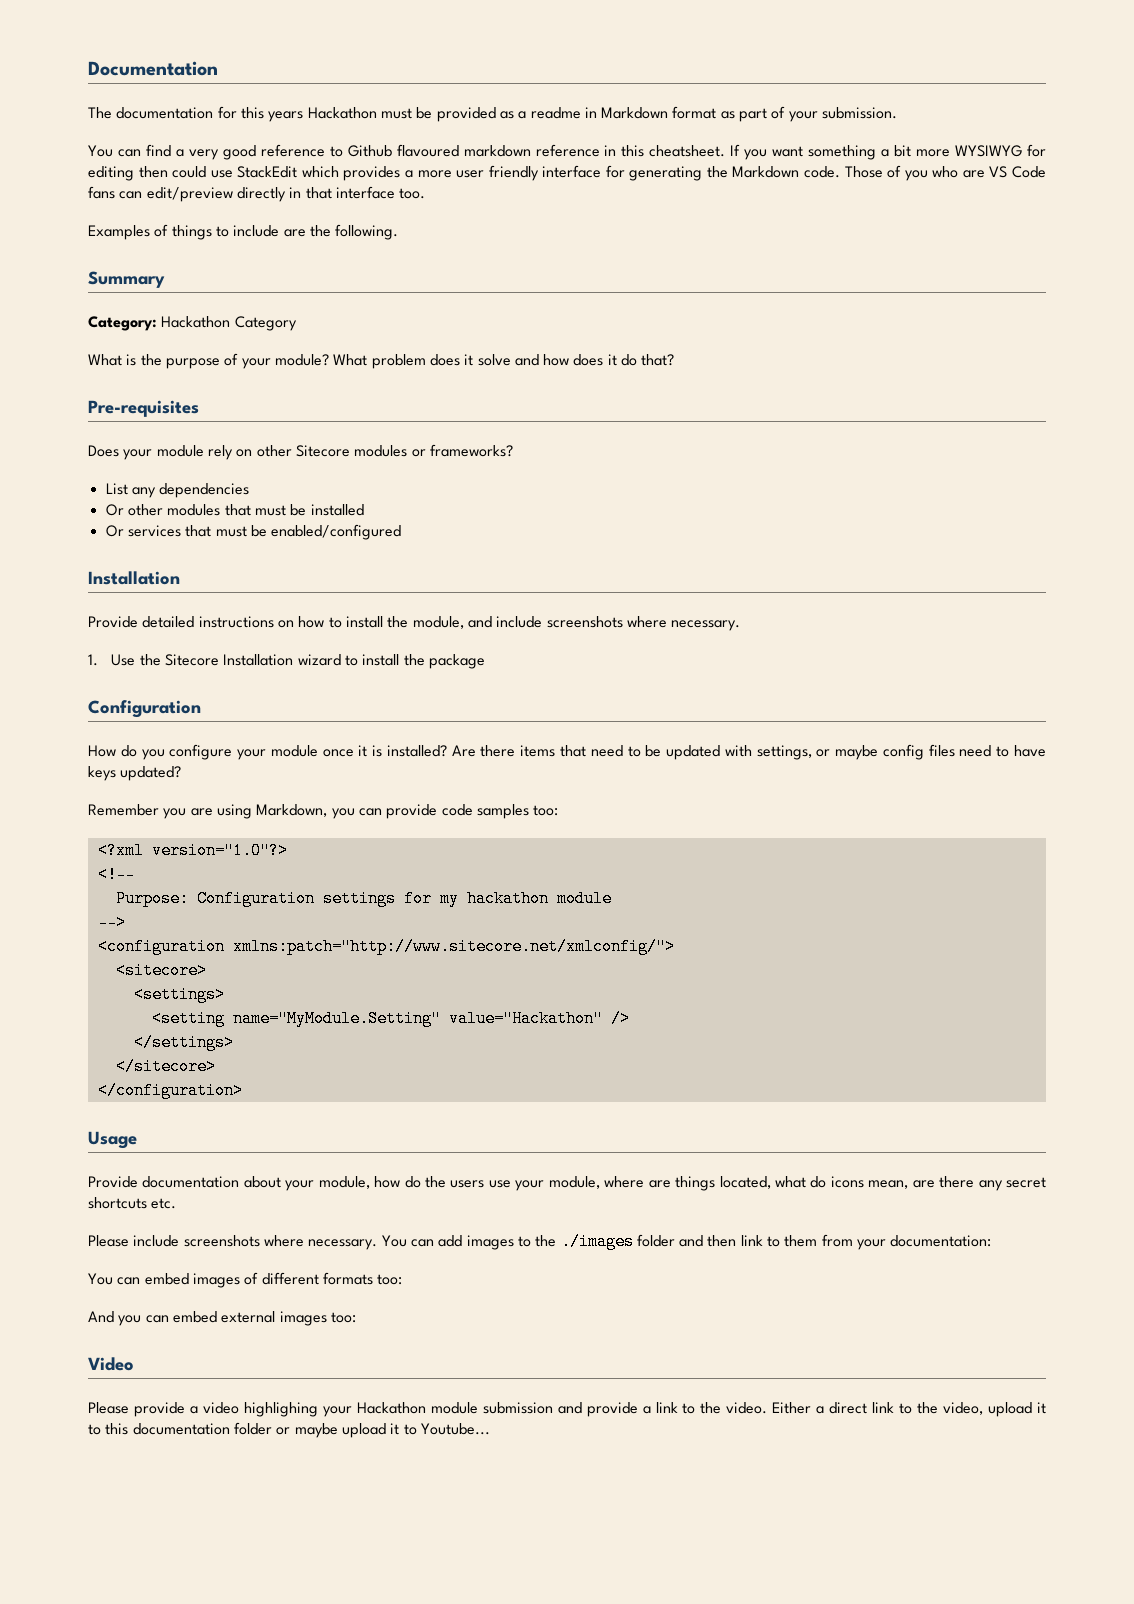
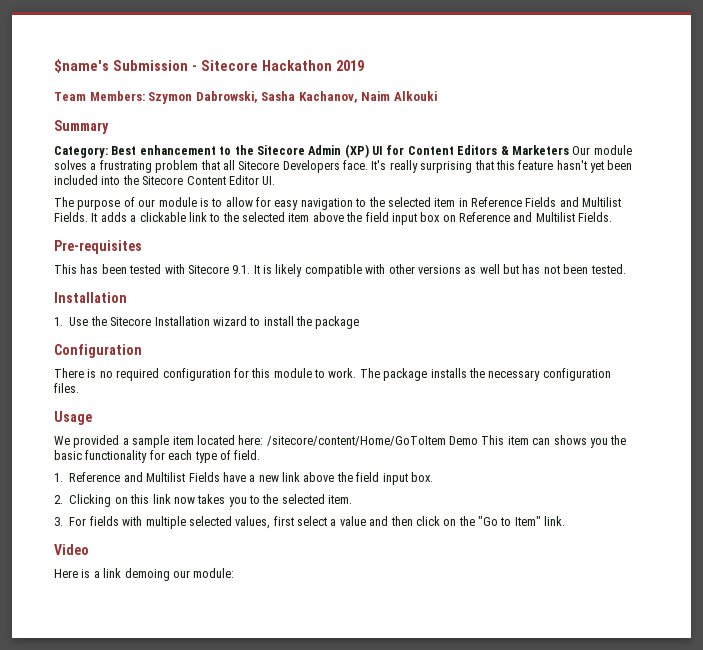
- Documentation
- The documentation for this years Hackathon must be provided as a readme in Markdown format as part of your submission.
- You can find a very good reference to Github flavoured markdown reference in this cheatsheet. If you want something a bit more WYSIWYG for editing then could use StackEdit which provides a more user friendly interface for generating the Markdown code. Those of you who are VS Code fans can edit/preview directly in that interface too.
- Examples of things to include are the following.
+ $name's Submission - Sitecore Hackathon 2019
+ Team Members: Szymon Dabrowski, Sasha Kachanov, Naim Alkouki
  Summary
- Category: Hackathon Category
- What is the purpose of your module? What problem does it solve and how does it do that?
+ Category: Best enhancement to the Sitecore Admin (XP) UI for Content Editors & Marketers Our module solves a frustrating problem that all Sitecore Developers face. It's really surprising that this feature hasn't yet been included into the Sitecore Content Editor UI.
+ The purpose of our module is to allow for easy navigation to the selected item in Reference Fields and Multilist Fields. It adds a clickable link to the selected item above the field input box on Reference and Multilist Fields.
  Pre-requisites
- Does your module rely on other Sitecore modules or frameworks?
- List any dependencies
- Or other modules that must be installed
- Or services that must be enabled/configured
+ This has been tested with Sitecore 9.1. It is likely compatible with other versions as well but has not been tested.
  Installation
- Provide detailed instructions on how to install the module, and include screenshots where necessary.
- How do you configure your module once it is installed? Are there items that need to be updated with settings, or maybe config files need to have keys updated?
- Remember you are using Markdown, you can provide code samples too:
- <?xml version="1.0"?>
- <!--
- Purpose: Configuration settings for my hackathon module
- -->
- <configuration xmlns:patch="http://www.sitecore.net/xmlconfig/">
- <sitecore>
- <settings>
- <setting name="MyModule.Setting" value="Hackathon" />
- </settings>
- </sitecore>
- </configuration>
+ There is no required configuration for this module to work. The package installs the necessary configuration files.
  Usage
- Provide documentation about your module, how do the users use your module, where are things located, what do icons mean, are there any secret shortcuts etc.
- Please include screenshots where necessary. You can add images to the ./images folder and then link to them from your documentation:
- You can embed images of different formats too:
- And you can embed external images too:
+ We provided a sample item located here: /sitecore/content/Home/GoToItem Demo This item can shows you the basic functionality for each type of field.
+ 1. Reference and Multilist Fields have a new link above the field input box.
+ 2. Clicking on this link now takes you to the selected item.
+ 3. For fields with multiple selected values, first select a value and then click on the "Go to Item" link.
  Video
- Please provide a video highlighing your Hackathon module submission and provide a link to the video. Either a direct link to the video, upload it to this documentation folder or maybe upload it to Youtube...
+ Here is a link demoing our module:

